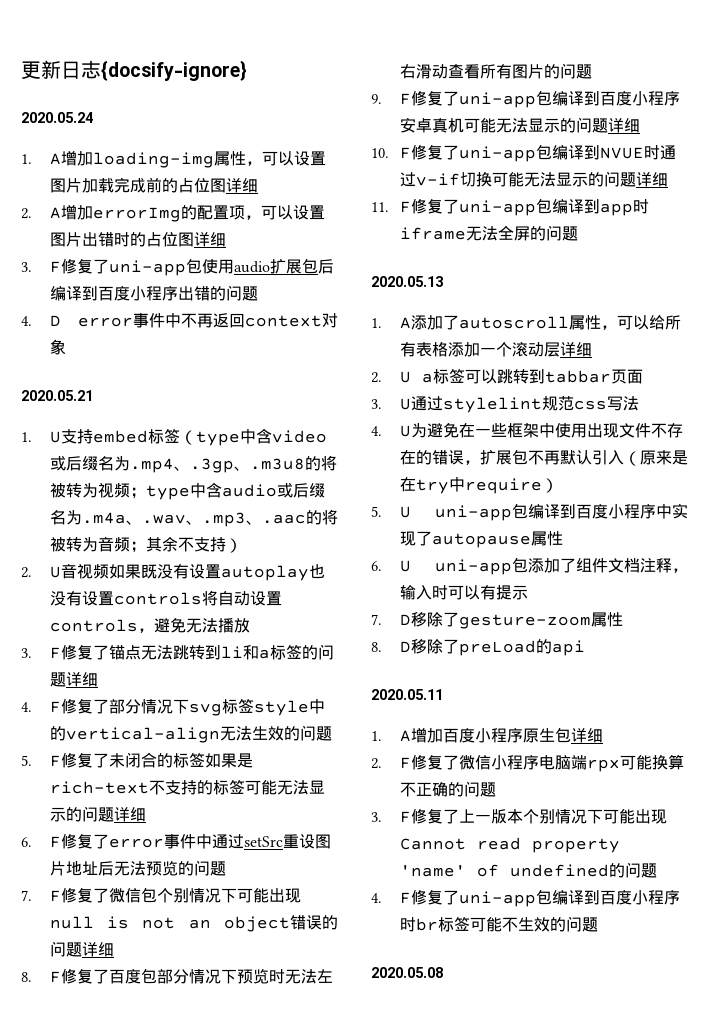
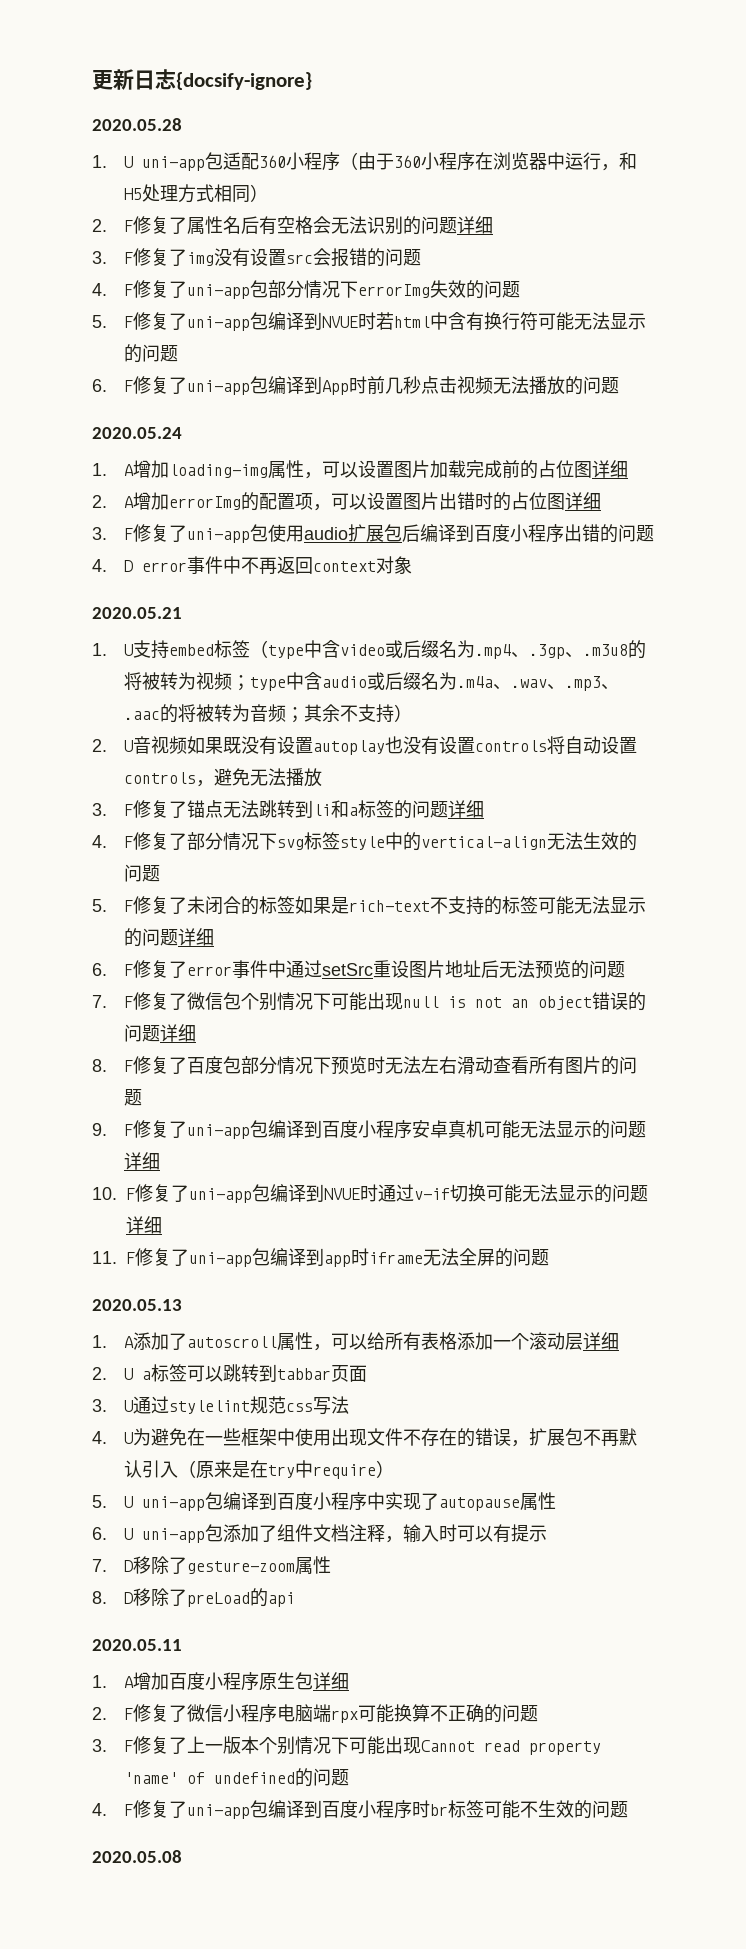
+ 2020.05.28
+ 1. U uni-app包适配360小程序（由于360小程序在浏览器中运行，和H5处理方式相同）
+ 2. F修复了属性名后有空格会无法识别的问题详细
+ 3. F修复了img没有设置src会报错的问题
+ 4. F修复了uni-app包部分情况下errorImg失效的问题
+ 5. F修复了uni-app包编译到NVUE时若html中含有换行符可能无法显示的问题
+ 6. F修复了uni-app包编译到App时前几秒点击视频无法播放的问题

